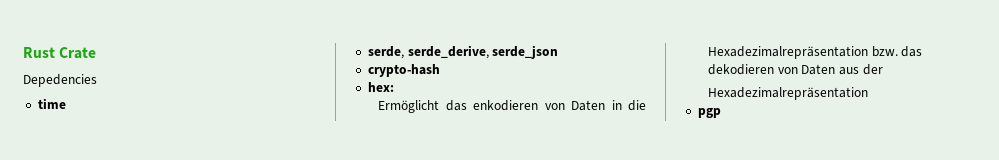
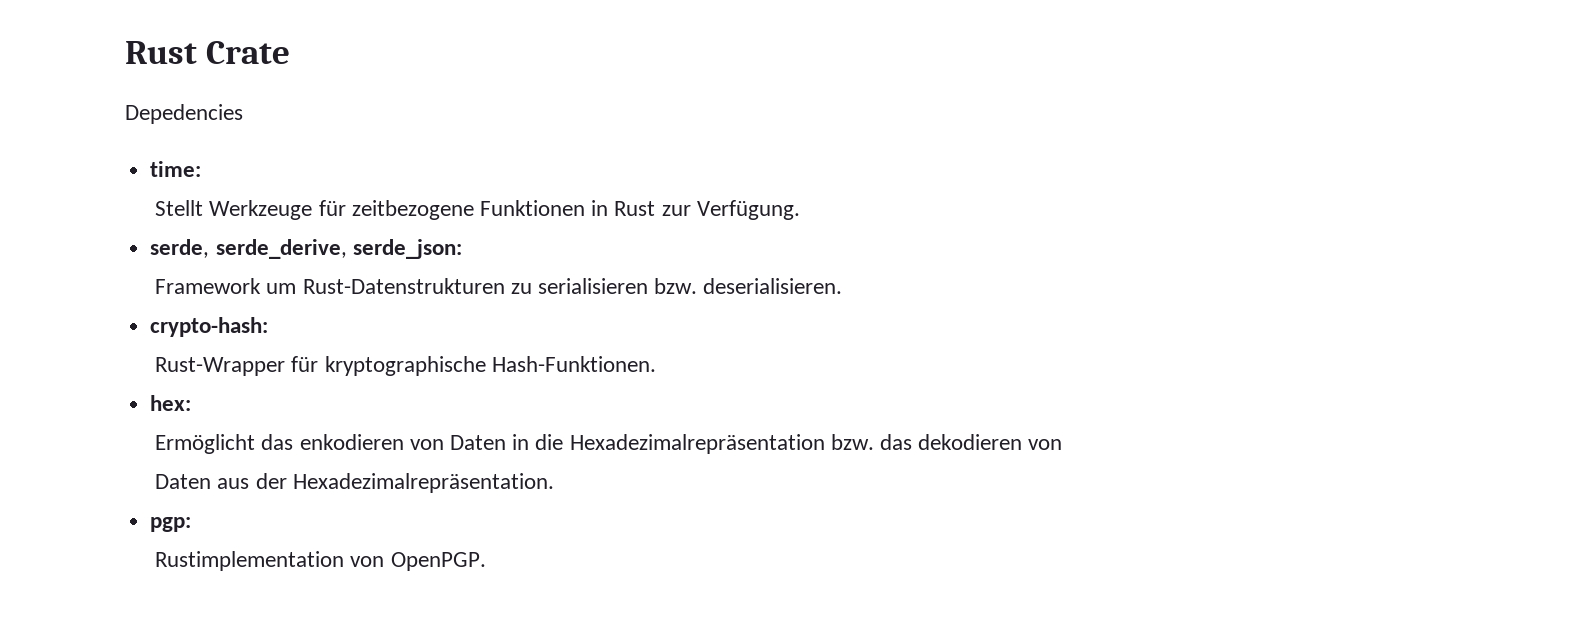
- time
- serde, serde_derive, serde_json
- crypto-hash
+ time:
+ Stellt Werkzeuge für zeitbezogene Funktionen in Rust zur Verfügung.
+ serde, serde_derive, serde_json:
+ Framework um Rust-Datenstrukturen zu serialisieren bzw. deserialisieren.
+ crypto-hash:
+ Rust-Wrapper für kryptographische Hash-Funktionen.
- Ermöglicht das enkodieren von Daten in die Hexadezimalrepräsentation bzw. das dekodieren von Daten aus der
- Hexadezimalrepräsentation
- pgp
+ Ermöglicht das enkodieren von Daten in die Hexadezimalrepräsentation bzw. das dekodieren von
+ Daten aus der Hexadezimalrepräsentation.
+ pgp:
+ Rustimplementation von OpenPGP.

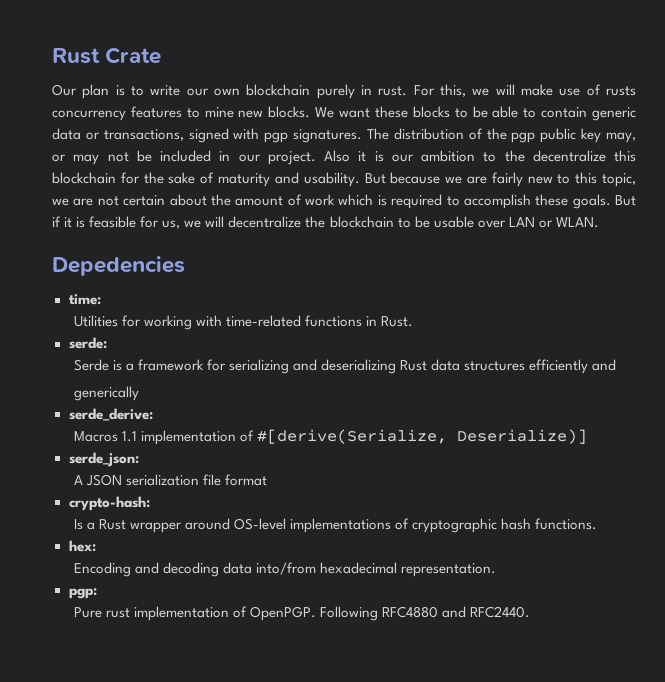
+ Our plan is to write our own blockchain purely in rust. For this, we will make use of rusts concurrency features to mine new blocks. We want these blocks to be able to contain generic data or transactions, signed with pgp signatures. The distribution of the pgp public key may, or may not be included in our project. Also it is our ambition to the decentralize this blockchain for the sake of maturity and usability. But because we are fairly new to this topic, we are not certain about the amount of work which is required to accomplish these goals. But if it is feasible for us, we will decentralize the blockchain to be usable over LAN or WLAN.
  Depedencies
  time:
- Stellt Werkzeuge für zeitbezogene Funktionen in Rust zur Verfügung.
- serde, serde_derive, serde_json:
- Framework um Rust-Datenstrukturen zu serialisieren bzw. deserialisieren.
+ Utilities for working with time-related functions in Rust.
+ serde:
+ Serde is a framework for serializing and deserializing Rust data structures efficiently and
+ generically
+ serde_derive:
+ Macros 1.1 implementation of #[derive(Serialize, Deserialize)]
+ serde_json:
+ A JSON serialization file format
  crypto-hash:
- Rust-Wrapper für kryptographische Hash-Funktionen.
+ Is a Rust wrapper around OS-level implementations of cryptographic hash functions.
  hex:
- Ermöglicht das enkodieren von Daten in die Hexadezimalrepräsentation bzw. das dekodieren von
- Daten aus der Hexadezimalrepräsentation.
+ Encoding and decoding data into/from hexadecimal representation.
  pgp:
- Rustimplementation von OpenPGP.
+ Pure rust implementation of OpenPGP. Following RFC4880 and RFC2440.

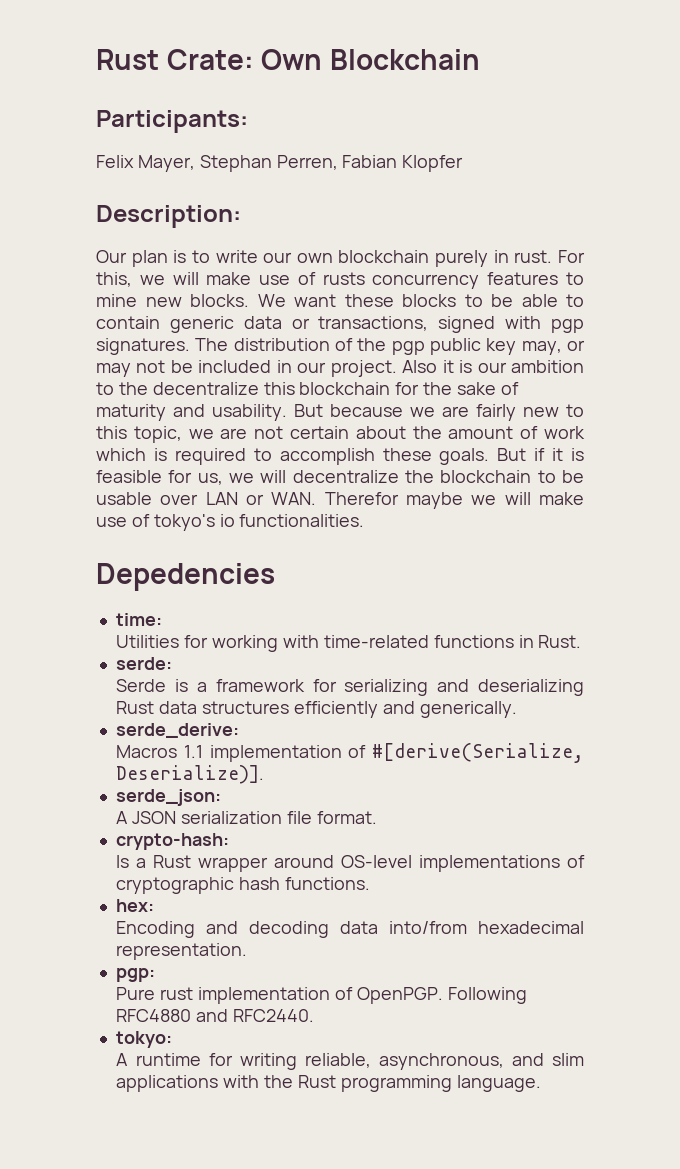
- Rust Crate
+ Rust Crate: Own Blockchain
+ Participants:
+ Felix Mayer, Stephan Perren, Fabian Klopfer
+ Description:
- But if it is feasible for us, we will decentralize the blockchain to be usable over LAN or WLAN.
+ But if it is feasible for us, we will decentralize the blockchain to be usable over LAN or WAN. Therefor maybe we will make use of tokyo's io functionalities.
- Serde is a framework for serializing and deserializing Rust data structures efficiently and
- generically
+ Serde is a framework for serializing and deserializing Rust data structures efficiently and generically.
- Macros 1.1 implementation of #[derive(Serialize, Deserialize)]
+ Macros 1.1 implementation of #[derive(Serialize, Deserialize)].
- A JSON serialization file format
+ A JSON serialization file format.
+ tokyo:
+ A runtime for writing reliable, asynchronous, and slim applications with the Rust programming language.

